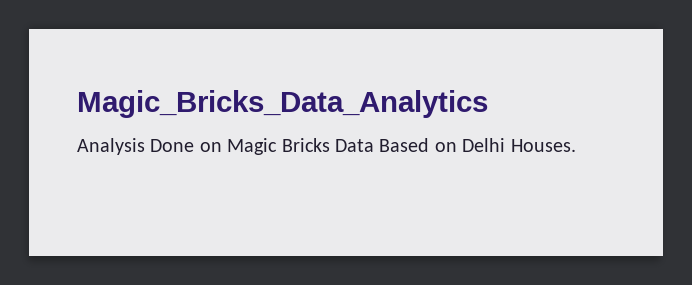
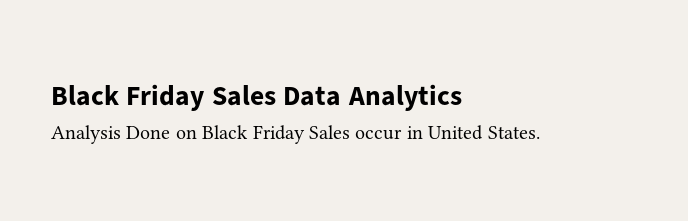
- Magic_Bricks_Data_Analytics
- Analysis Done on Magic Bricks Data Based on Delhi Houses.
+ Black Friday Sales Data Analytics
+ Analysis Done on Black Friday Sales occur in United States.

